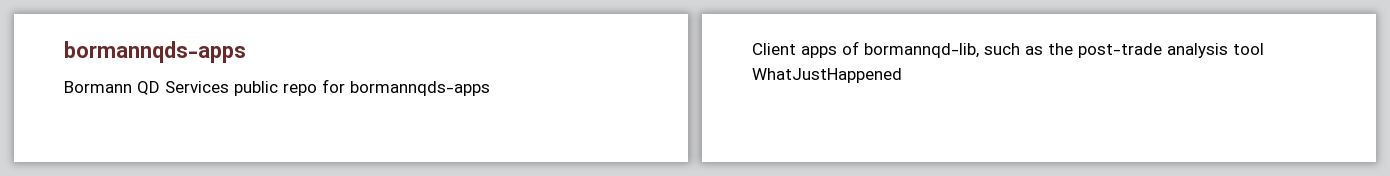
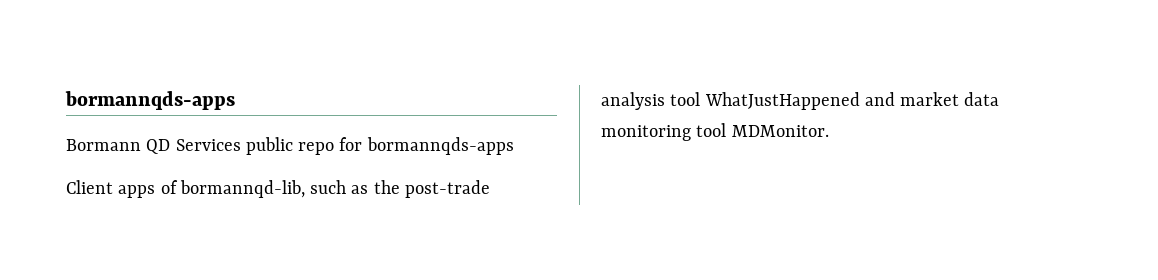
- Client apps of bormannqd-lib, such as the post-trade analysis tool WhatJustHappened
+ Client apps of bormannqd-lib, such as the post-trade analysis tool WhatJustHappened and market data monitoring tool MDMonitor.

